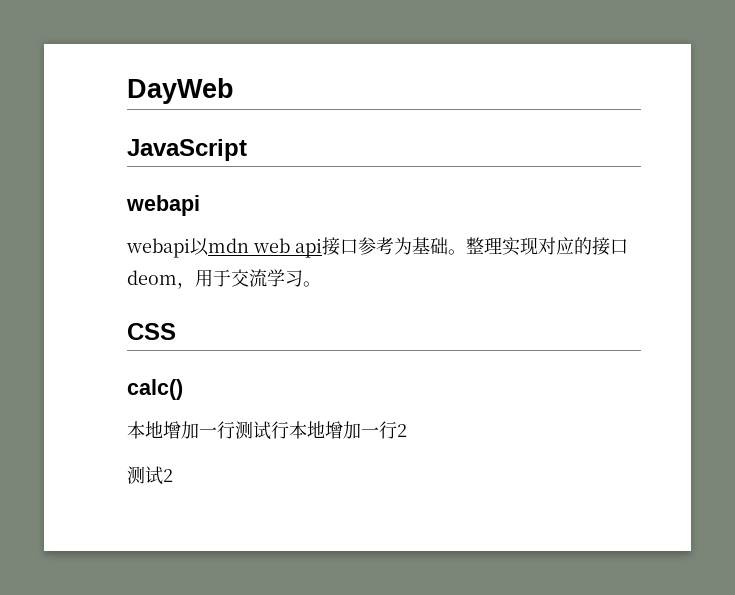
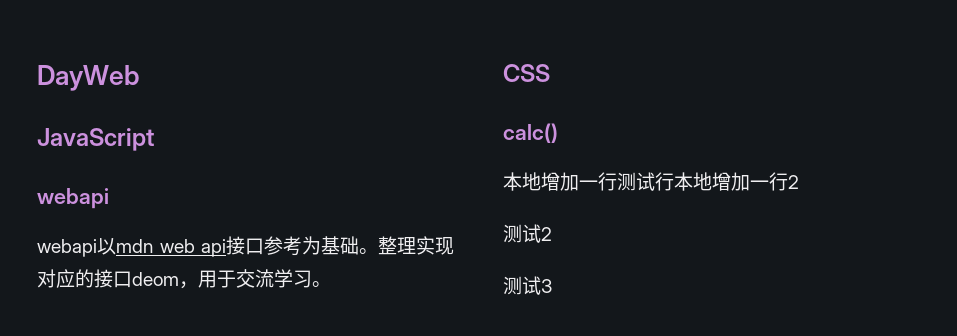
+ 测试3

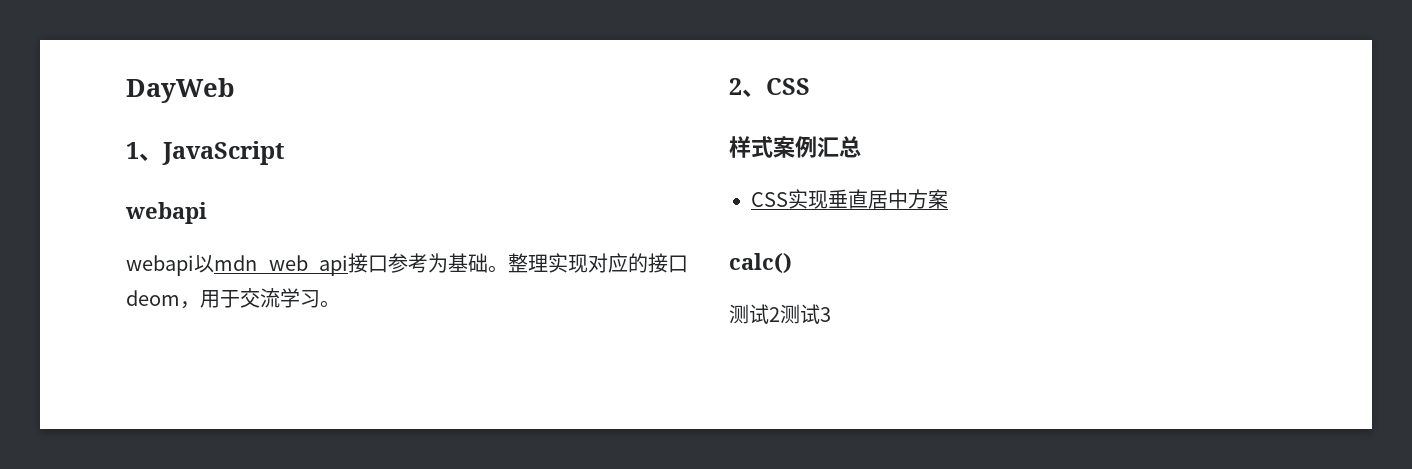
- JavaScript
+ 1、JavaScript
- CSS
+ 2、CSS
+ 样式案例汇总
+ CSS实现垂直居中方案
  calc()
- 本地增加一行测试行本地增加一行2
- 测试2
- 测试3
+ 测试2测试3

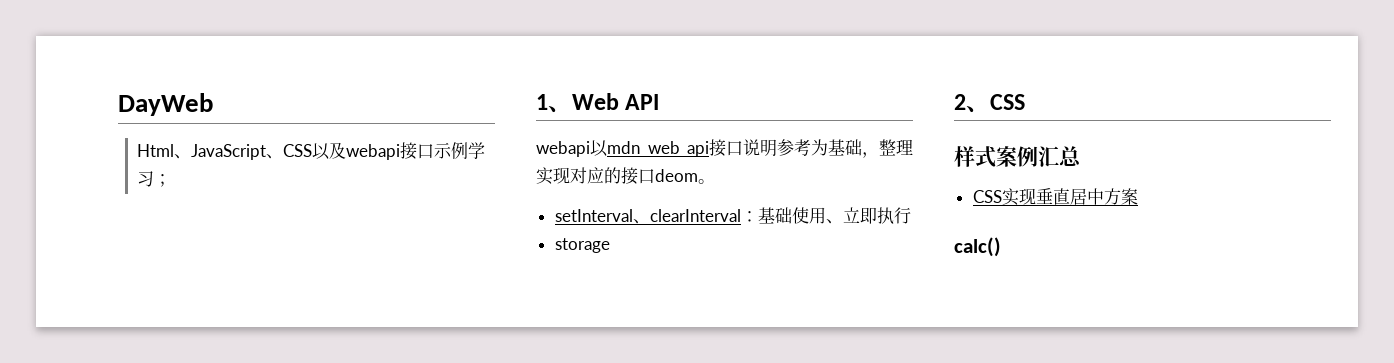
+ Html、JavaScript、CSS以及webapi接口示例学习；
- 1、JavaScript
- webapi
+ 1、Web API
- webapi以mdn web api接口参考为基础。整理实现对应的接口deom，用于交流学习。
+ webapi以mdn web api接口说明参考为基础，整理实现对应的接口deom。
+ setInterval、clearInterval：基础使用、立即执行
+ storage
- 测试2测试3

